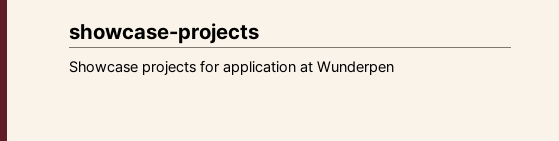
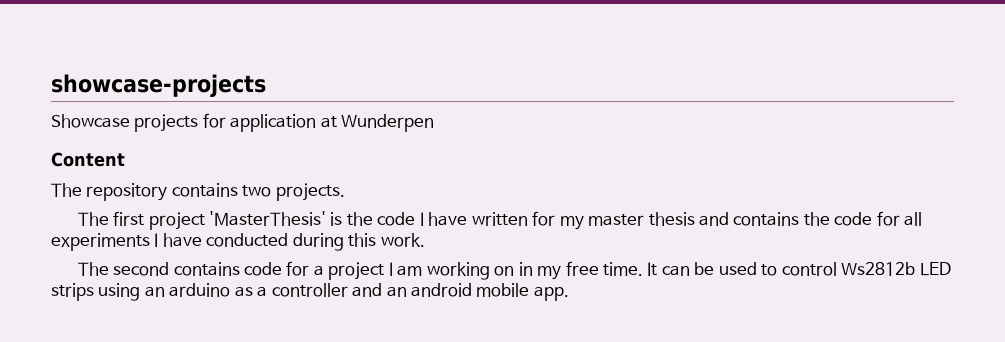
+ Content
+ The repository contains two projects.
+ The first project 'MasterThesis' is the code I have written for my master thesis and contains the code for all experiments I have conducted during this work.
+ The second contains code for a project I am working on in my free time. It can be used to control Ws2812b LED strips using an arduino as a controller and an android mobile app.

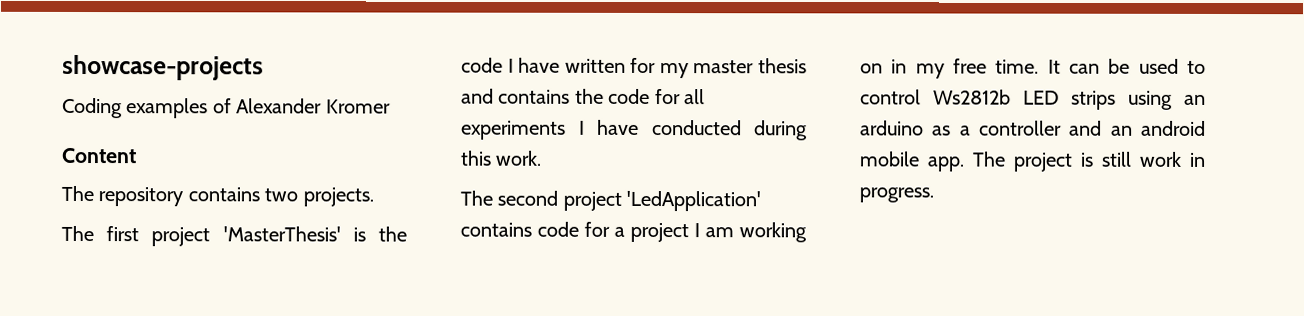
- Showcase projects for application at Wunderpen
+ Coding examples of Alexander Kromer
- The second contains code for a project I am working on in my free time.
+ The second project 'LedApplication' contains code for a project I am working on in my free time.
+ The project is still work in progress.

